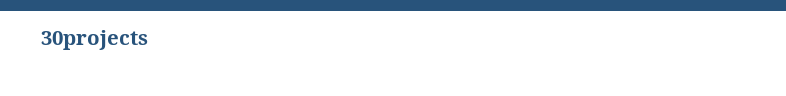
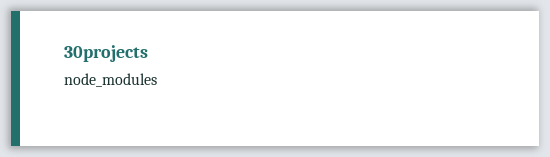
+ node_modules

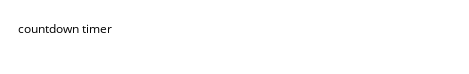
- 30projects
- node_modules
+ countdown timer

